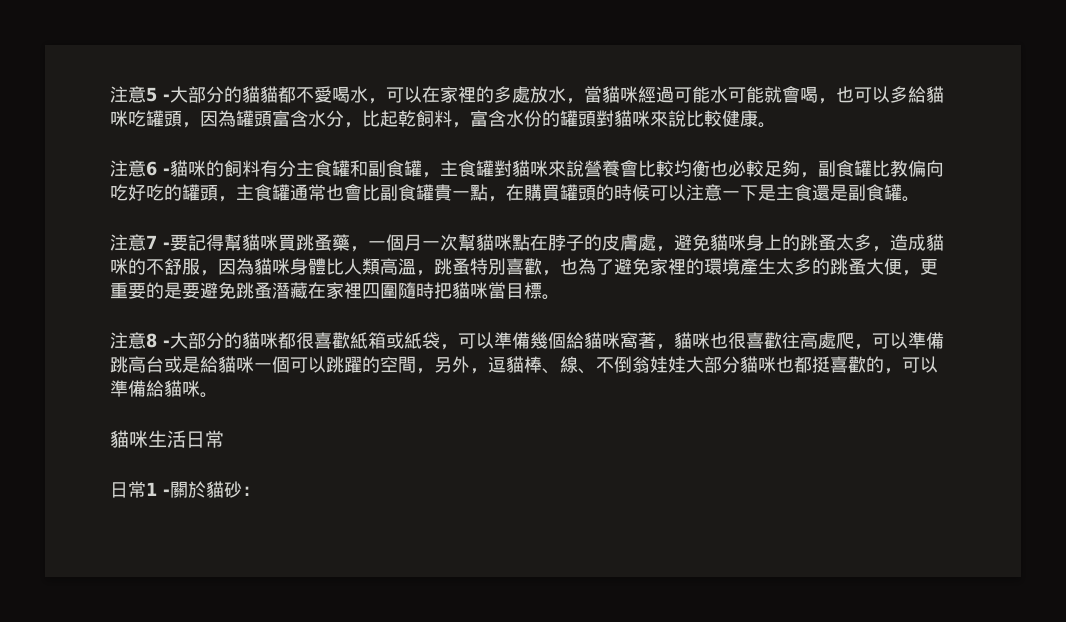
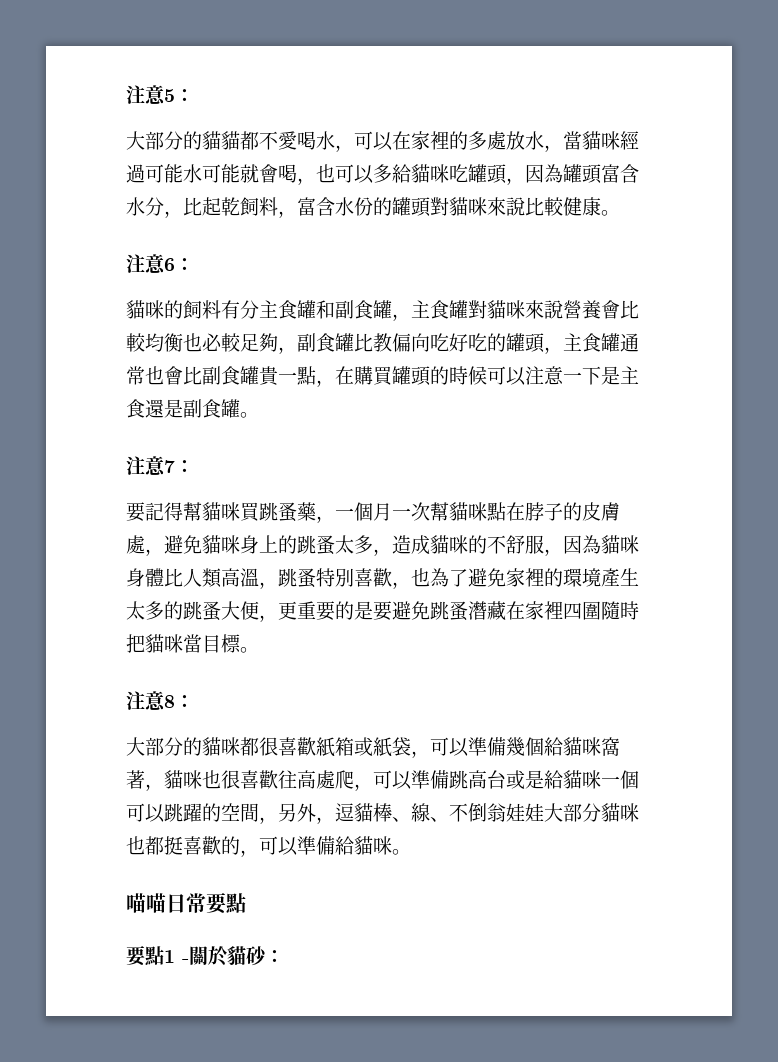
- 注意5 -大部分的貓貓都不愛喝水，可以在家裡的多處放水，當貓咪經過可能水可能就會喝，也可以多給貓咪吃罐頭，因為罐頭富含水分，比起乾飼料，富含水份的罐頭對貓咪來說比較健康。
+ 注意5：
+ 大部分的貓貓都不愛喝水，可以在家裡的多處放水，當貓咪經過可能水可能就會喝，也可以多給貓咪吃罐頭，因為罐頭富含水分，比起乾飼料，富含水份的罐頭對貓咪來說比較健康。
- 注意6 -貓咪的飼料有分主食罐和副食罐，主食罐對貓咪來說營養會比較均衡也必較足夠，副食罐比教偏向吃好吃的罐頭，主食罐通常也會比副食罐貴一點，在購買罐頭的時候可以注意一下是主食還是副食罐。
+ 注意6：
+ 貓咪的飼料有分主食罐和副食罐，主食罐對貓咪來說營養會比較均衡也必較足夠，副食罐比教偏向吃好吃的罐頭，主食罐通常也會比副食罐貴一點，在購買罐頭的時候可以注意一下是主食還是副食罐。
- 注意7 -要記得幫貓咪買跳蚤藥，一個月一次幫貓咪點在脖子的皮膚處，避免貓咪身上的跳蚤太多，造成貓咪的不舒服，因為貓咪身體比人類高溫，跳蚤特別喜歡，也為了避免家裡的環境產生太多的跳蚤大便，更重要的是要避免跳蚤潛藏在家裡四圍隨時把貓咪當目標。
+ 注意7：
+ 要記得幫貓咪買跳蚤藥，一個月一次幫貓咪點在脖子的皮膚處，避免貓咪身上的跳蚤太多，造成貓咪的不舒服，因為貓咪身體比人類高溫，跳蚤特別喜歡，也為了避免家裡的環境產生太多的跳蚤大便，更重要的是要避免跳蚤潛藏在家裡四圍隨時把貓咪當目標。
- 注意8 -大部分的貓咪都很喜歡紙箱或紙袋，可以準備幾個給貓咪窩著，貓咪也很喜歡往高處爬，可以準備跳高台或是給貓咪一個可以跳躍的空間，另外，逗貓棒、線、不倒翁娃娃大部分貓咪也都挺喜歡的，可以準備給貓咪。
+ 注意8：
+ 大部分的貓咪都很喜歡紙箱或紙袋，可以準備幾個給貓咪窩著，貓咪也很喜歡往高處爬，可以準備跳高台或是給貓咪一個可以跳躍的空間，另外，逗貓棒、線、不倒翁娃娃大部分貓咪也都挺喜歡的，可以準備給貓咪。
- 貓咪生活日常
- 日常1 -關於貓砂：
+ 喵喵日常要點
+ 要點1 -關於貓砂：

